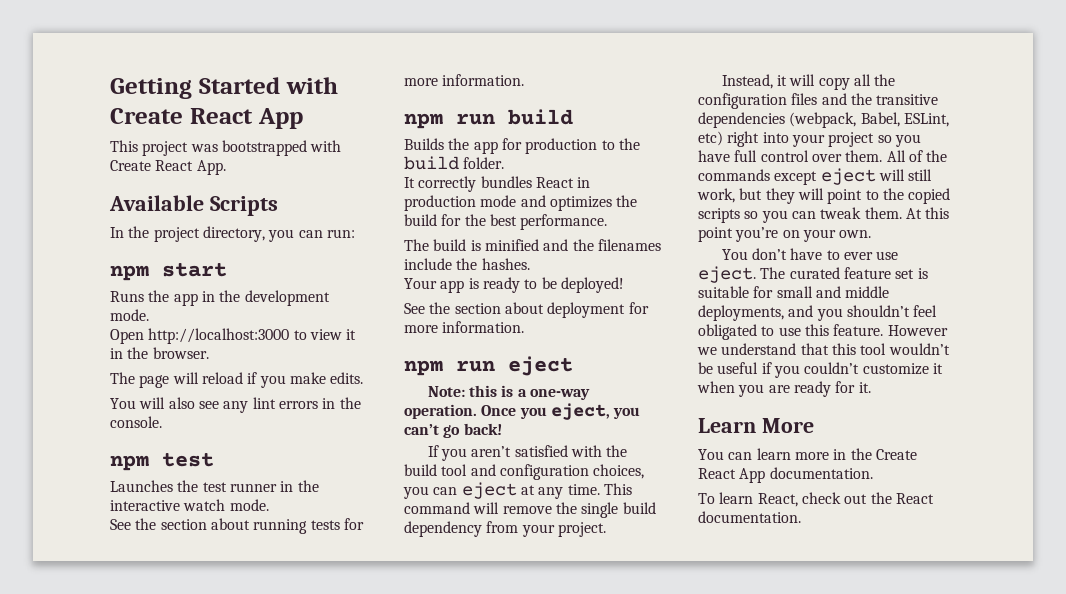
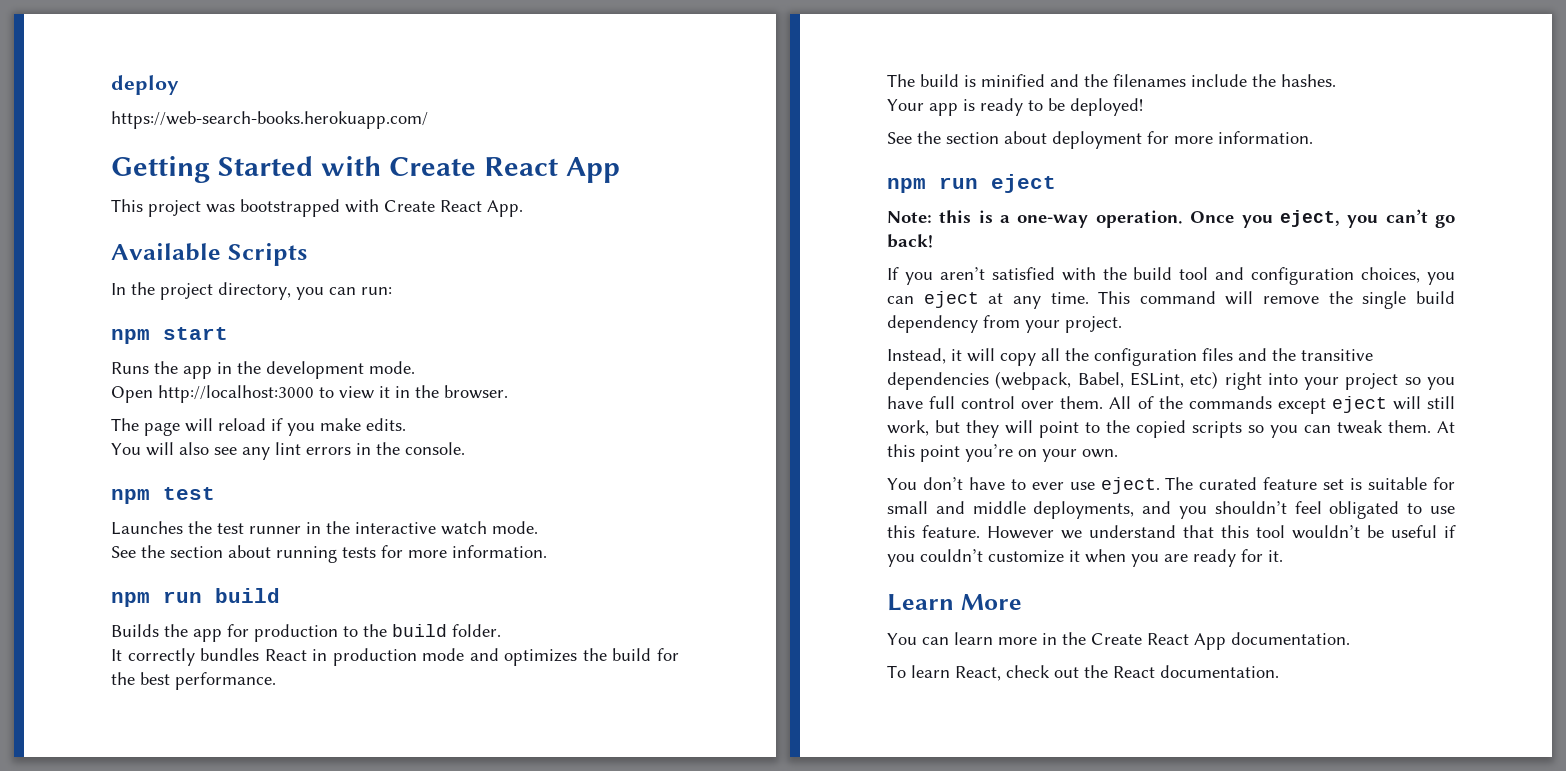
+ deploy
+ https://web-search-books.herokuapp.com/

